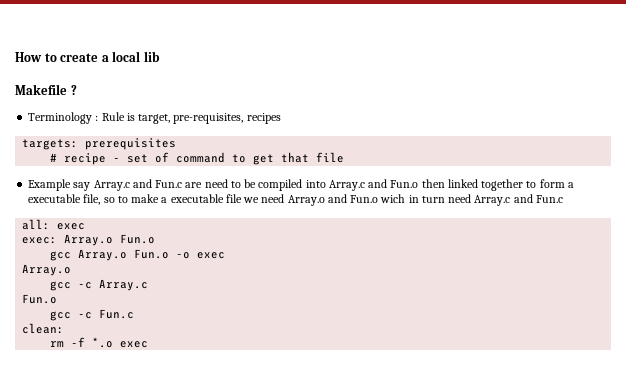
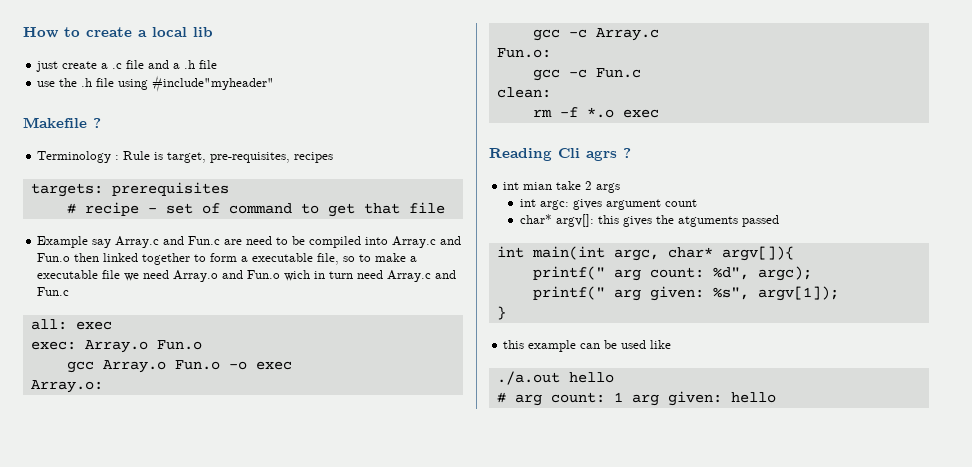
+ just create a .c file and a .h file
+ use the .h file using #include"myheader"
  gcc Array.o Fun.o -o exec
- Array.o
+ Array.o:
  gcc -c Array.c
- Fun.o
+ Fun.o:
+ Reading Cli agrs ?
+ int mian take 2 args
+ int argc: gives argument count
+ char* argv[]: this gives the atguments passed
+ int main(int argc, char* argv[]){
+ printf(" arg count: %d", argc);
+ printf(" arg given: %s", argv[1]);
+ }
+ this example can be used like
+ ./a.out hello
+ # arg count: 1 arg given: hello

